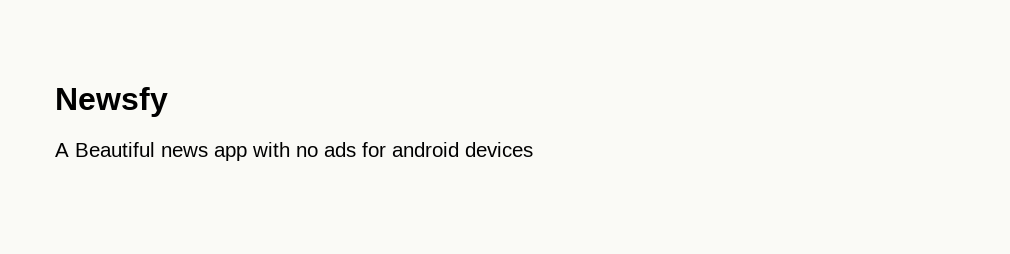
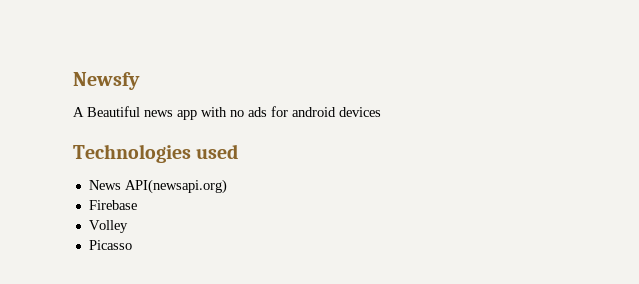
+ Technologies used
+ News API(newsapi.org)
+ Firebase
+ Volley
+ Picasso

